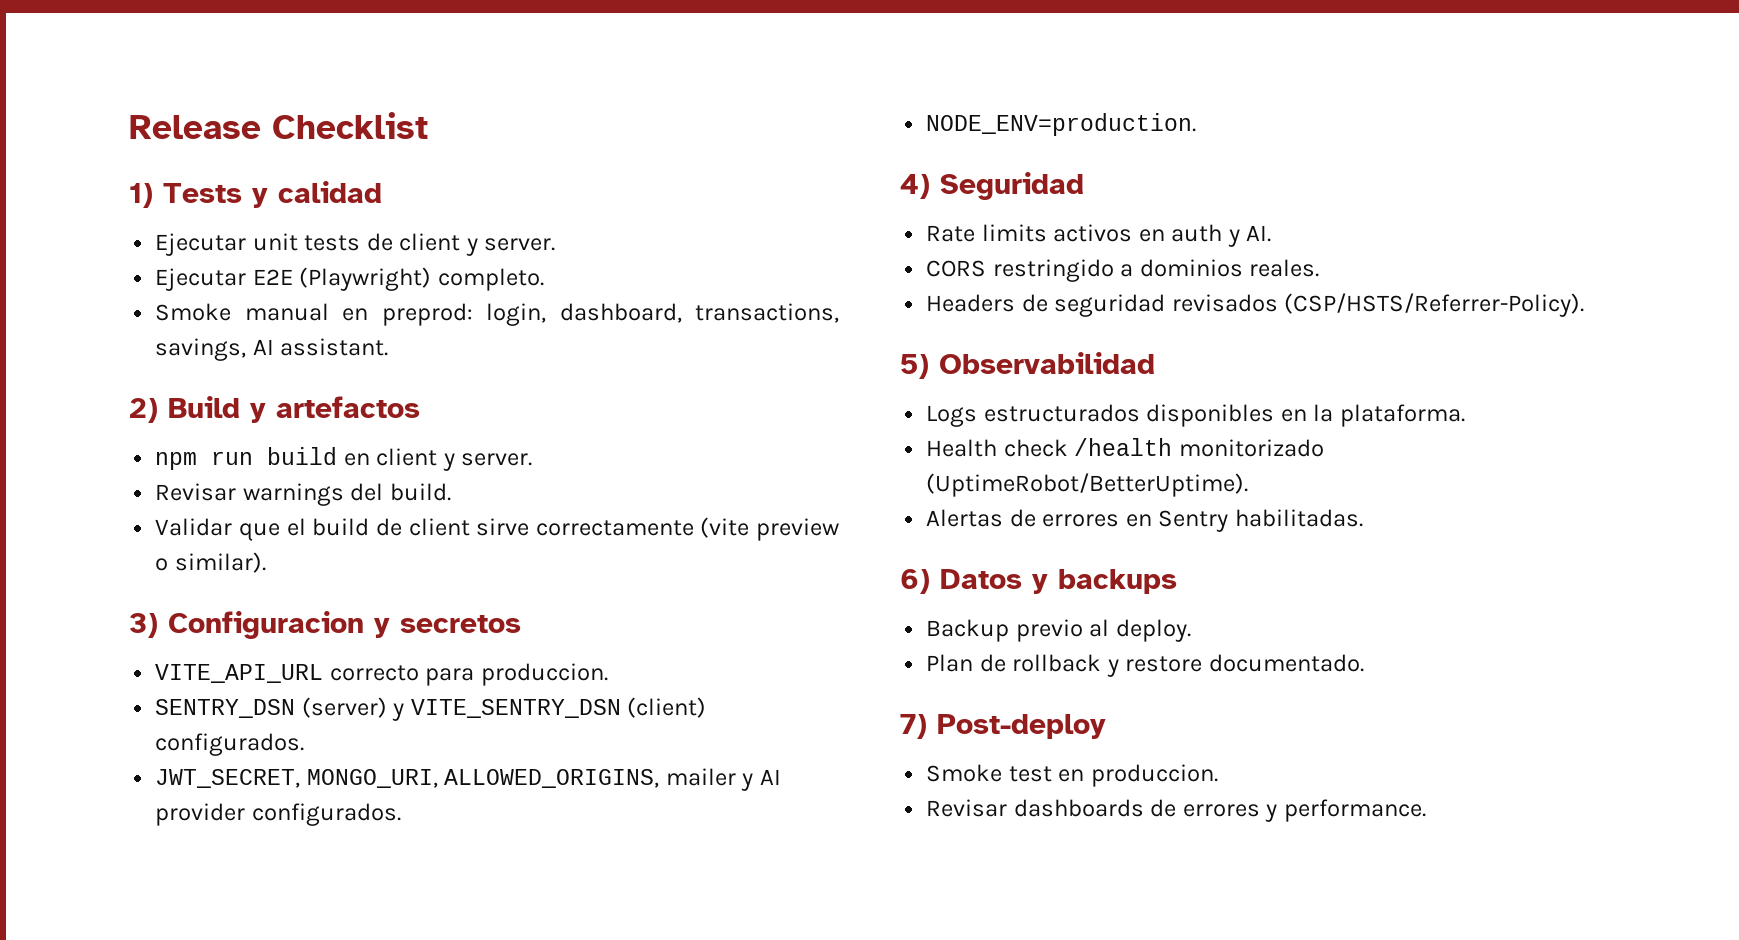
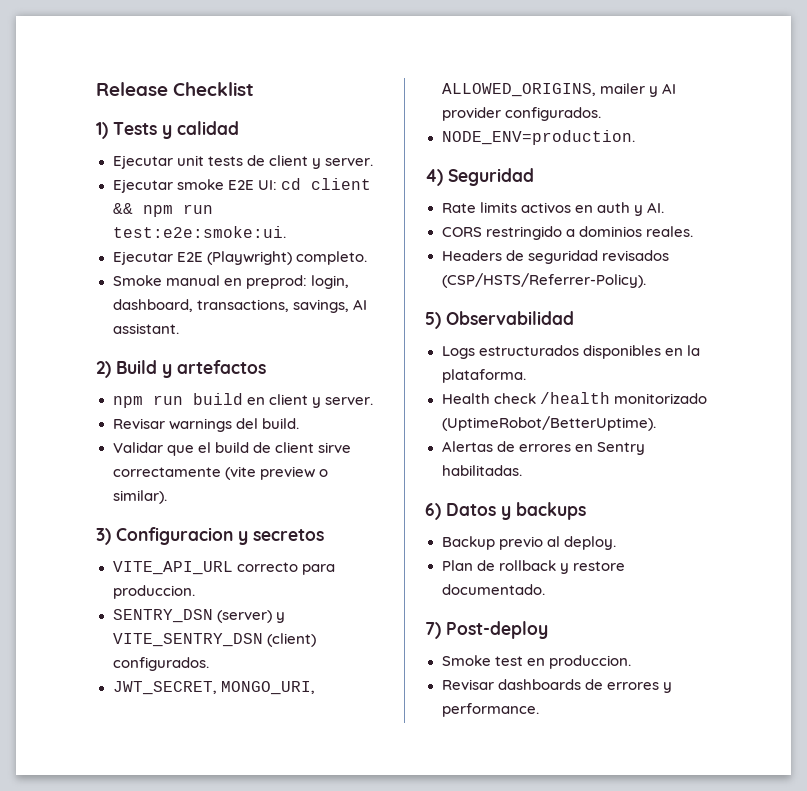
+ Ejecutar smoke E2E UI: cd client && npm run test:e2e:smoke:ui.

